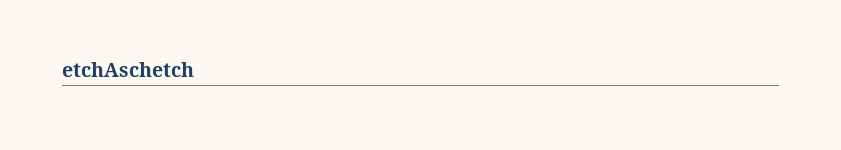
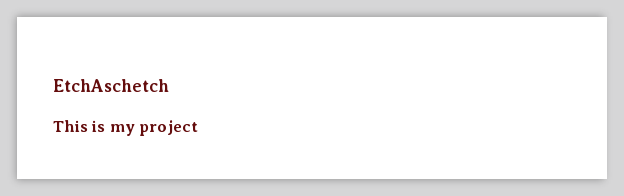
- etchAschetch
+ EtchAschetch
+ This is my project

